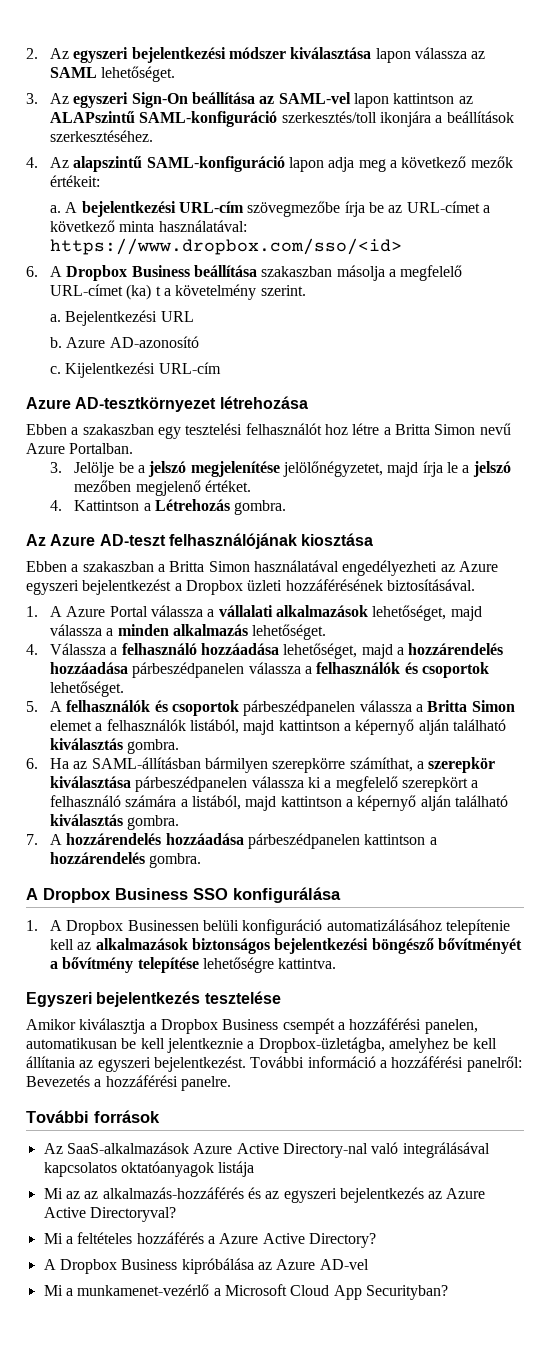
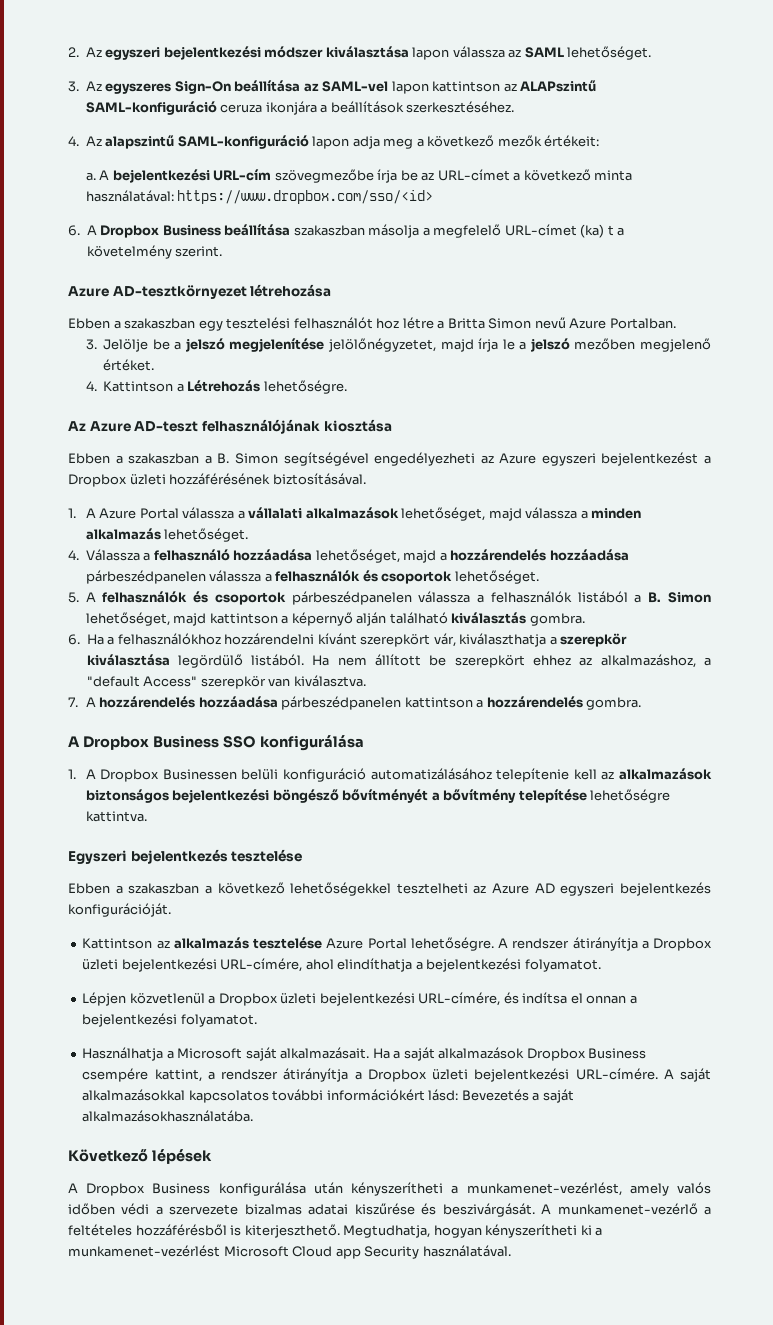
- 3. Az egyszeri Sign-On beállítása az SAML-vel lapon kattintson az ALAPszintű SAML-konfiguráció szerkesztés/toll ikonjára a beállítások szerkesztéséhez.
+ 3. Az egyszeres Sign-On beállítása az SAML-vel lapon kattintson az ALAPszintű SAML-konfiguráció ceruza ikonjára a beállítások szerkesztéséhez.
- a. Bejelentkezési URL
- b. Azure AD-azonosító
- c. Kijelentkezési URL-cím
- 4. Kattintson a Létrehozás gombra.
+ 4. Kattintson a Létrehozás lehetőségre.
- Ebben a szakaszban a Britta Simon használatával engedélyezheti az Azure egyszeri bejelentkezést a Dropbox üzleti hozzáférésének biztosításával.
+ Ebben a szakaszban a B. Simon segítségével engedélyezheti az Azure egyszeri bejelentkezést a Dropbox üzleti hozzáférésének biztosításával.
- 5. A felhasználók és csoportok párbeszédpanelen válassza a Britta Simon elemet a felhasználók listából, majd kattintson a képernyő alján található kiválasztás gombra.
+ 5. A felhasználók és csoportok párbeszédpanelen válassza a felhasználók listából a B. Simon lehetőséget, majd kattintson a képernyő alján található kiválasztás gombra.
- 6. Ha az SAML-állításban bármilyen szerepkörre számíthat, a szerepkör kiválasztása párbeszédpanelen válassza ki a megfelelő szerepkört a felhasználó számára a listából, majd kattintson a képernyő alján található kiválasztás gombra.
+ 6. Ha a felhasználókhoz hozzárendelni kívánt szerepkört vár, kiválaszthatja a szerepkör kiválasztása legördülő listából. Ha nem állított be szerepkört ehhez az alkalmazáshoz, a "default Access" szerepkör van kiválasztva.
- Amikor kiválasztja a Dropbox Business csempét a hozzáférési panelen, automatikusan be kell jelentkeznie a Dropbox-üzletágba, amelyhez be kell állítania az egyszeri bejelentkezést. További információ a hozzáférési panelről: Bevezetés a hozzáférési panelre.
- További források
- Az SaaS-alkalmazások Azure Active Directory-nal való integrálásával kapcsolatos oktatóanyagok listája
- Mi az az alkalmazás-hozzáférés és az egyszeri bejelentkezés az Azure Active Directoryval?
- Mi a feltételes hozzáférés a Azure Active Directory?
- A Dropbox Business kipróbálása az Azure AD-vel
- Mi a munkamenet-vezérlő a Microsoft Cloud App Securityban?
+ Ebben a szakaszban a következő lehetőségekkel tesztelheti az Azure AD egyszeri bejelentkezés konfigurációját.
+ Kattintson az alkalmazás tesztelése Azure Portal lehetőségre. A rendszer átirányítja a Dropbox üzleti bejelentkezési URL-címére, ahol elindíthatja a bejelentkezési folyamatot.
+ Lépjen közvetlenül a Dropbox üzleti bejelentkezési URL-címére, és indítsa el onnan a bejelentkezési folyamatot.
+ Használhatja a Microsoft saját alkalmazásait. Ha a saját alkalmazások Dropbox Business csempére kattint, a rendszer átirányítja a Dropbox üzleti bejelentkezési URL-címére. A saját alkalmazásokkal kapcsolatos további információkért lásd: Bevezetés a saját alkalmazásokhasználatába.
+ Következő lépések
+ A Dropbox Business konfigurálása után kényszerítheti a munkamenet-vezérlést, amely valós időben védi a szervezete bizalmas adatai kiszűrése és beszivárgását. A munkamenet-vezérlő a feltételes hozzáférésből is kiterjeszthető. Megtudhatja, hogyan kényszerítheti ki a munkamenet-vezérlést Microsoft Cloud app Security használatával.

